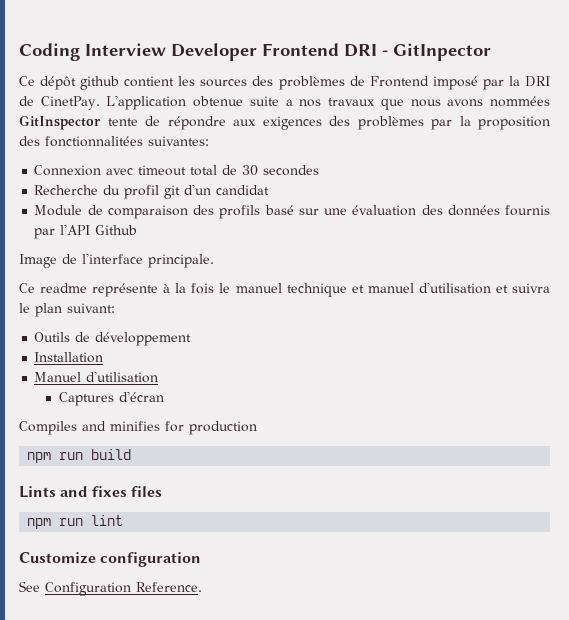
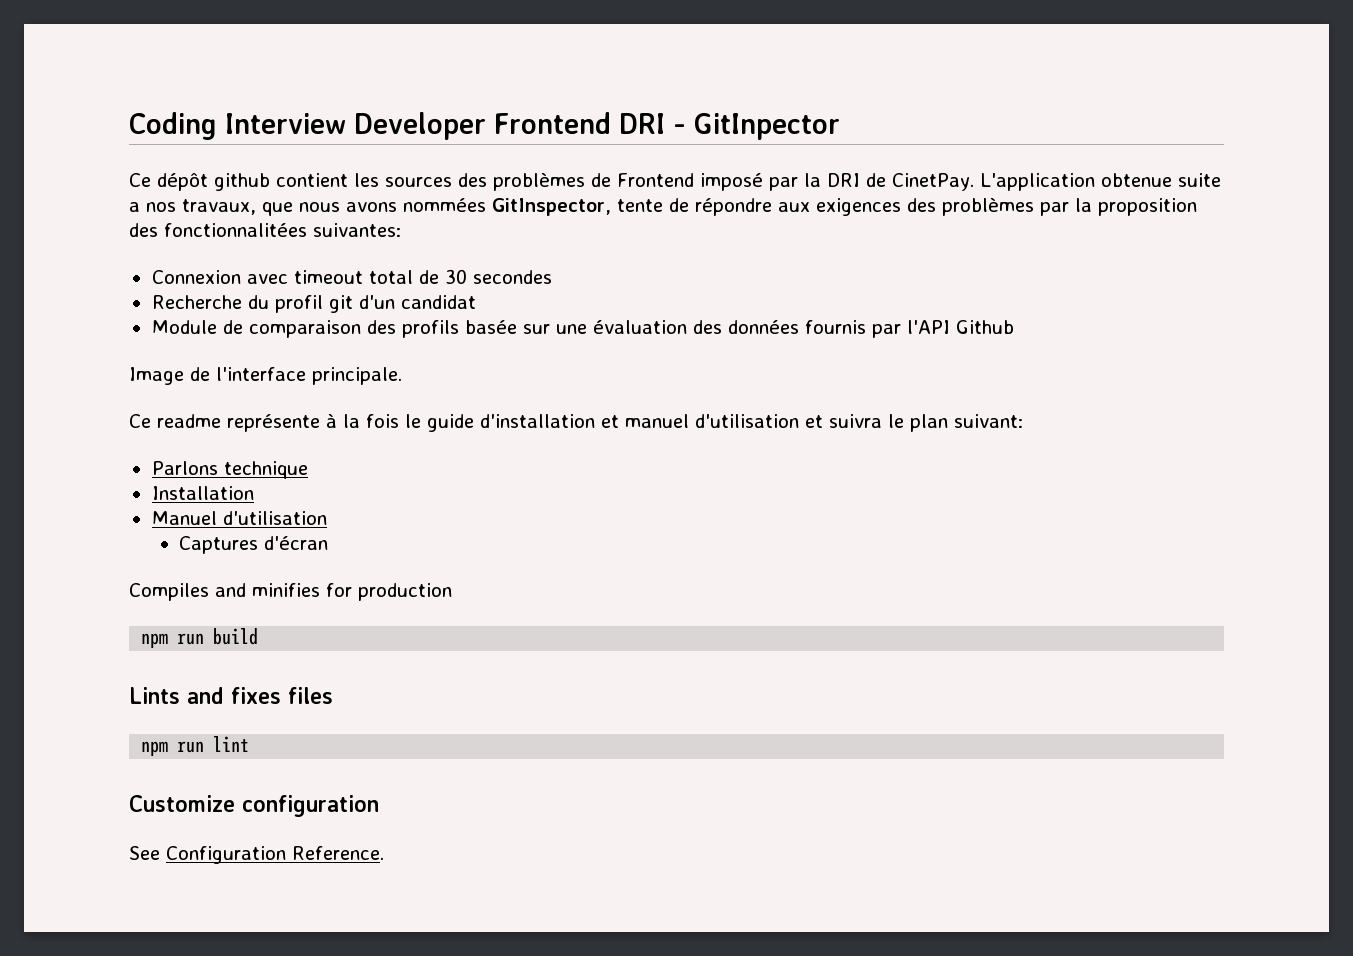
- L'application obtenue suite a nos travaux que nous avons nommées GitInspector tente de répondre aux exigences des problèmes par la proposition des fonctionnalitées suivantes:
+ L'application obtenue suite a nos travaux, que nous avons nommées GitInspector, tente de répondre aux exigences des problèmes par la proposition des fonctionnalitées suivantes:
- Module de comparaison des profils basé sur une évaluation des données fournis par l'API Github
+ Module de comparaison des profils basée sur une évaluation des données fournis par l'API Github
- Ce readme représente à la fois le manuel technique et manuel d'utilisation et suivra le plan suivant:
+ Ce readme représente à la fois le guide d'installation et manuel d'utilisation et suivra le plan suivant:
- Outils de développement
+ Parlons technique

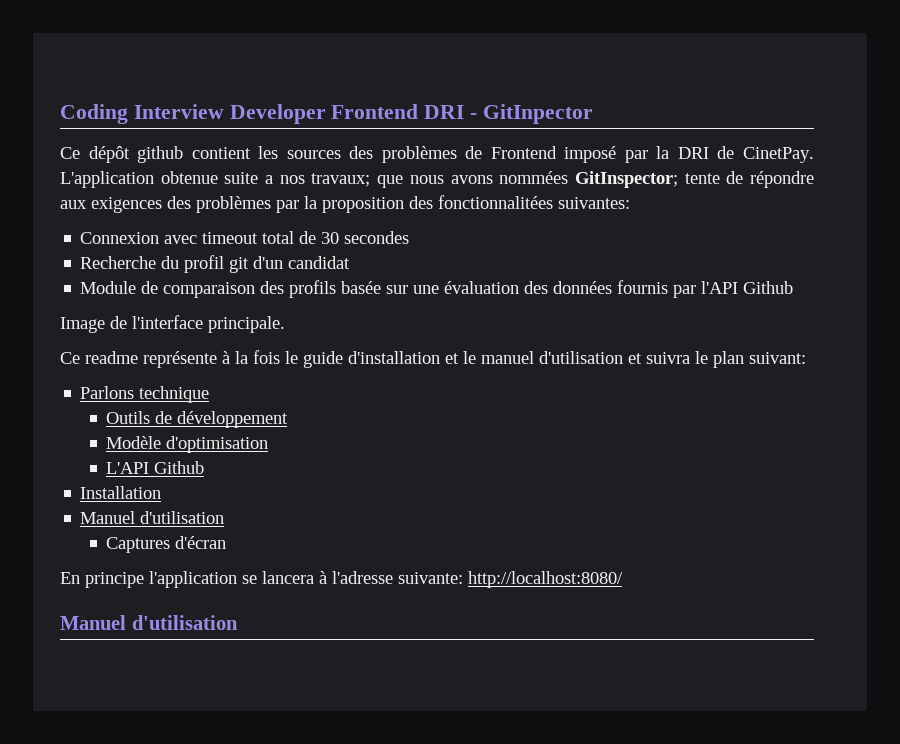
- L'application obtenue suite a nos travaux, que nous avons nommées GitInspector, tente de répondre aux exigences des problèmes par la proposition des fonctionnalitées suivantes:
+ L'application obtenue suite a nos travaux; que nous avons nommées GitInspector; tente de répondre aux exigences des problèmes par la proposition des fonctionnalitées suivantes:
- Ce readme représente à la fois le guide d'installation et manuel d'utilisation et suivra le plan suivant:
+ Ce readme représente à la fois le guide d'installation et le manuel d'utilisation et suivra le plan suivant:
+ Outils de développement
+ Modèle d'optimisation
+ L'API Github
- Compiles and minifies for production
- npm run build
- Lints and fixes files
- npm run lint
- Customize configuration
- See Configuration Reference.
+ En principe l'application se lancera à l'adresse suivante: http://localhost:8080/
+ Manuel d'utilisation

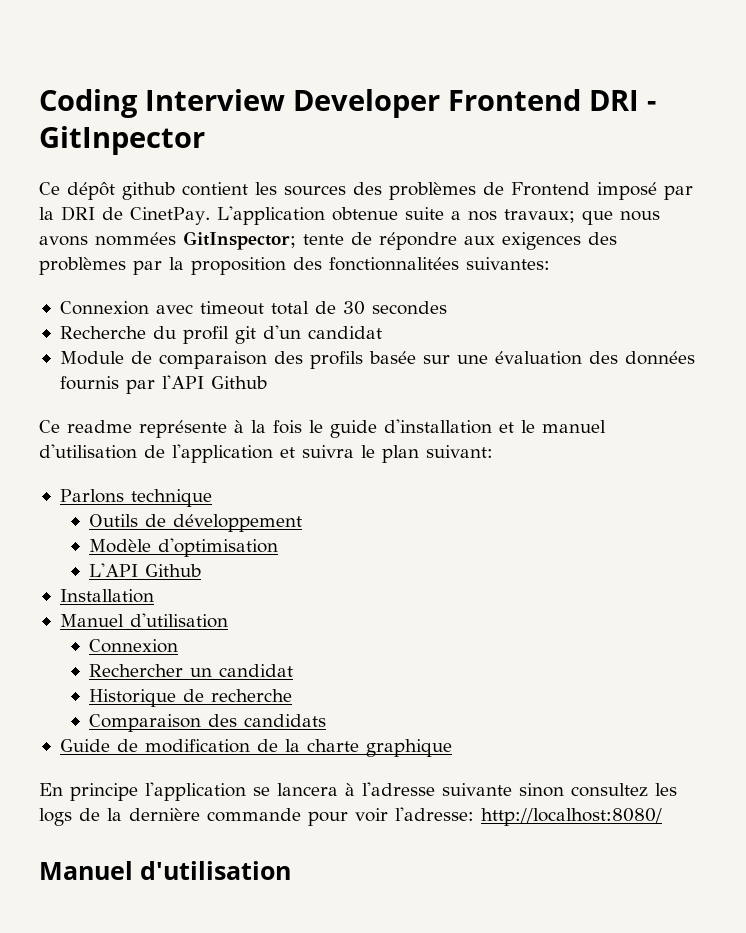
- Image de l'interface principale.
- Ce readme représente à la fois le guide d'installation et le manuel d'utilisation et suivra le plan suivant:
+ Ce readme représente à la fois le guide d'installation et le manuel d'utilisation de l'application et suivra le plan suivant:
  Installation
  Manuel d'utilisation
- Captures d'écran
+ Connexion
+ Rechercher un candidat
+ Historique de recherche
+ Comparaison des candidats
+ Guide de modification de la charte graphique
- En principe l'application se lancera à l'adresse suivante: http://localhost:8080/
+ En principe l'application se lancera à l'adresse suivante sinon consultez les logs de la dernière commande pour voir l'adresse: http://localhost:8080/

